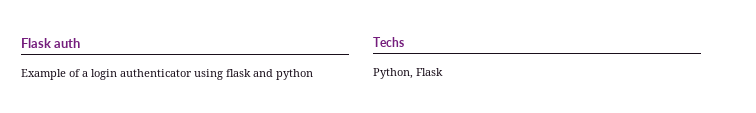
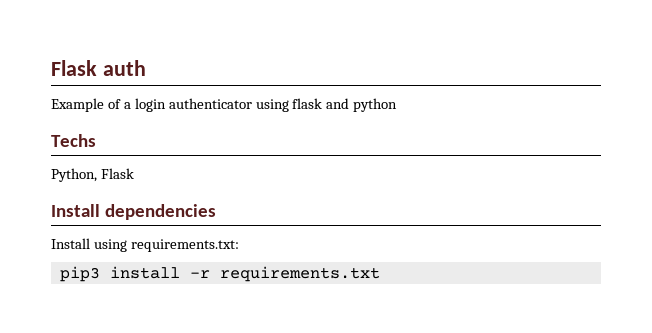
+ Install dependencies
+ Install using requirements.txt:
+ pip3 install -r requirements.txt

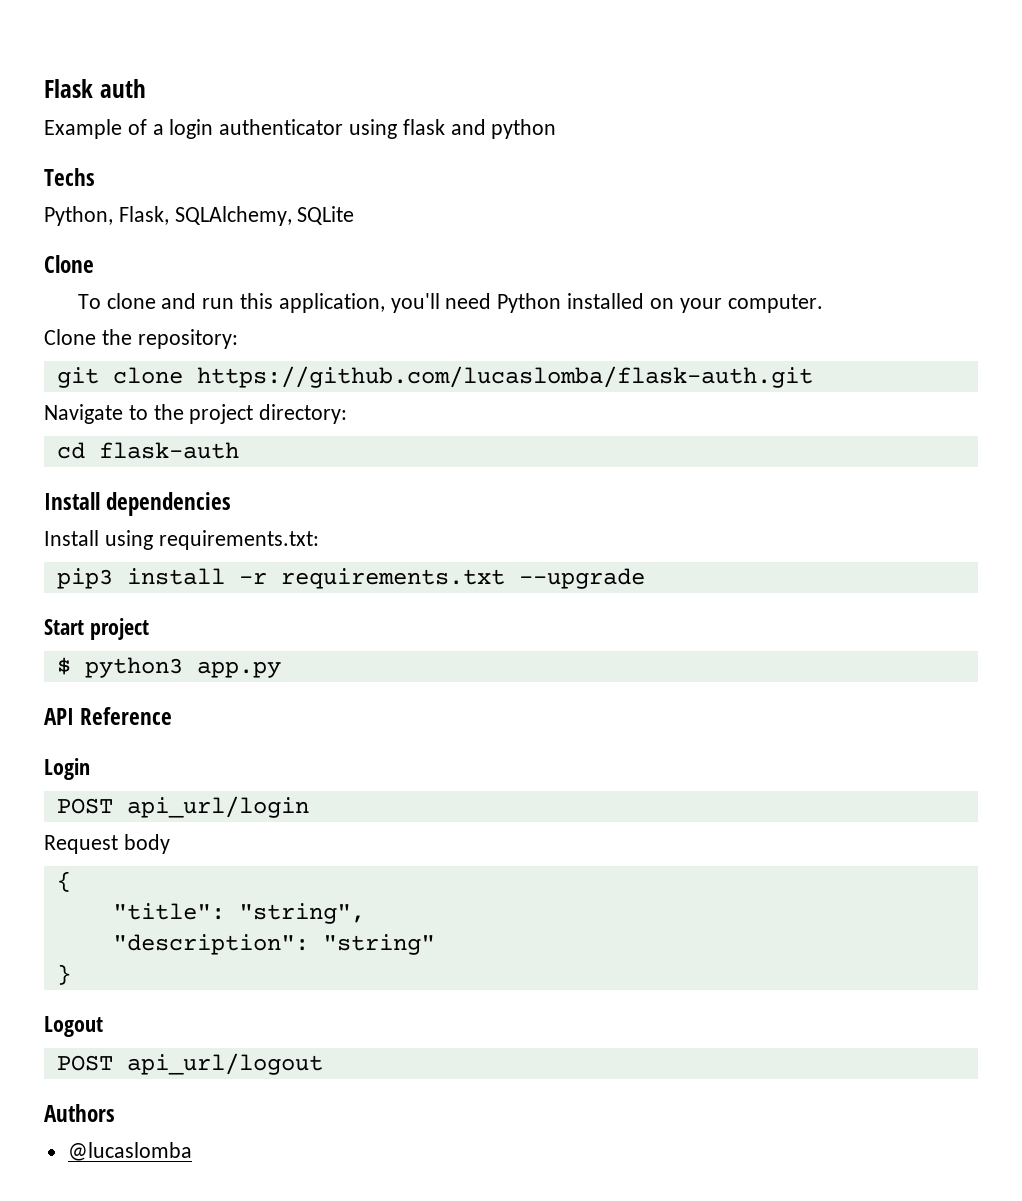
- Python, Flask
+ Python, Flask, SQLAlchemy, SQLite
+ Clone
+ To clone and run this application, you'll need Python installed on your computer.
+ Clone the repository:
+ git clone https://github.com/lucaslomba/flask-auth.git
+ Navigate to the project directory:
+ cd flask-auth
- pip3 install -r requirements.txt
+ pip3 install -r requirements.txt --upgrade
+ Start project
+ $ python3 app.py
+ API Reference
+ Login
+ POST api_url/login
+ Request body
+ {
+ "title": "string",
+ "description": "string"
+ }
+ Logout
+ POST api_url/logout
+ Authors
+ @lucaslomba

